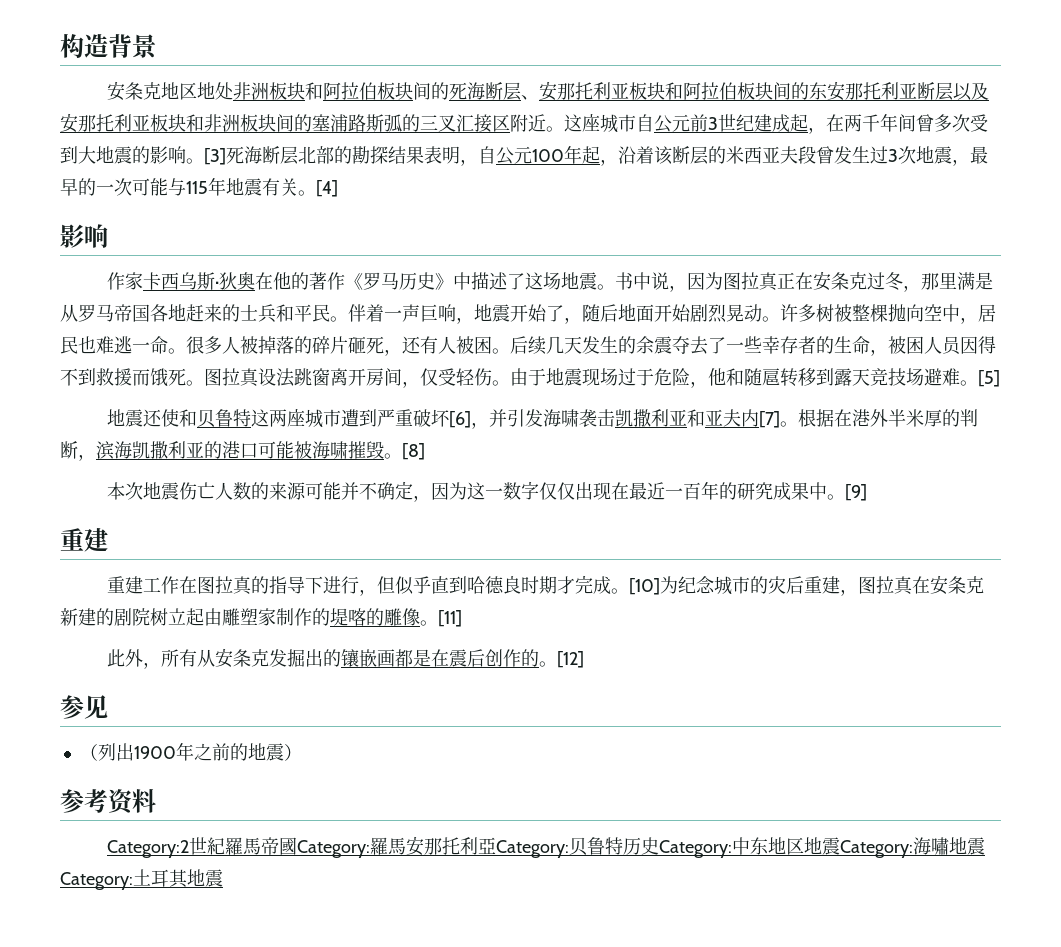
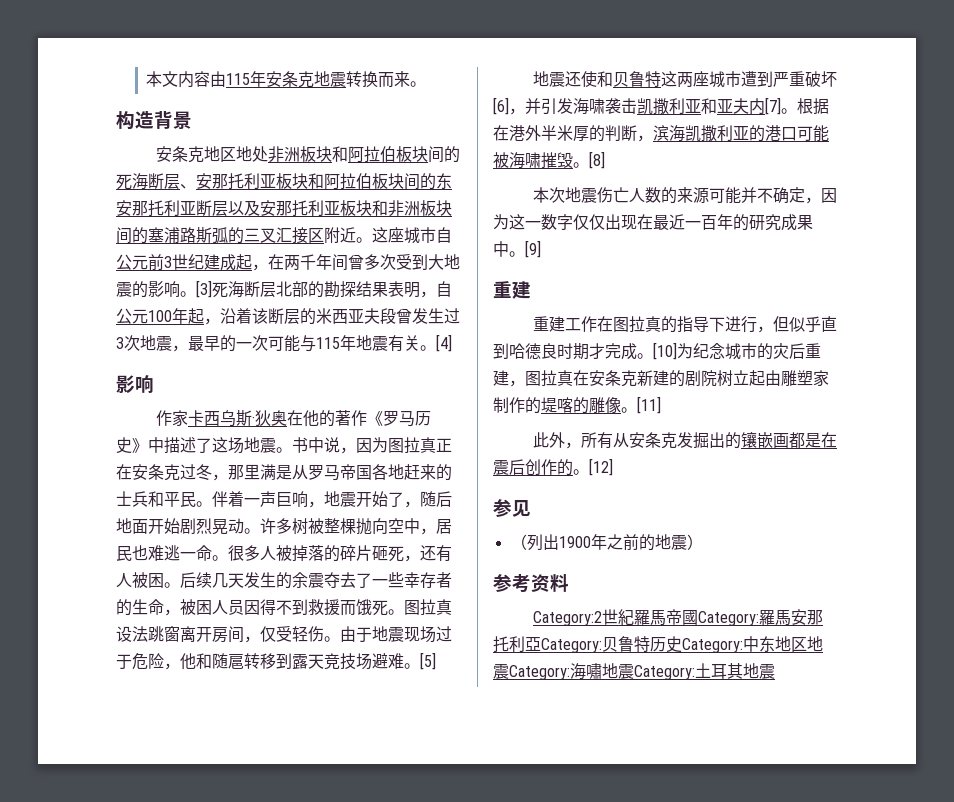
+ 本文内容由115年安条克地震转换而来。

